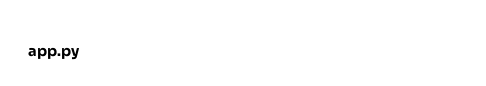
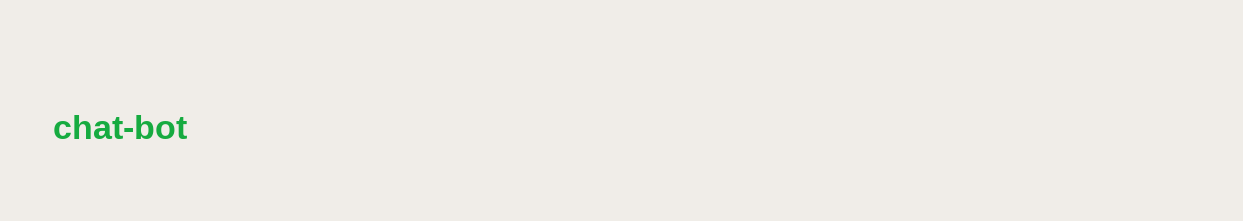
- app.py
+ chat-bot

